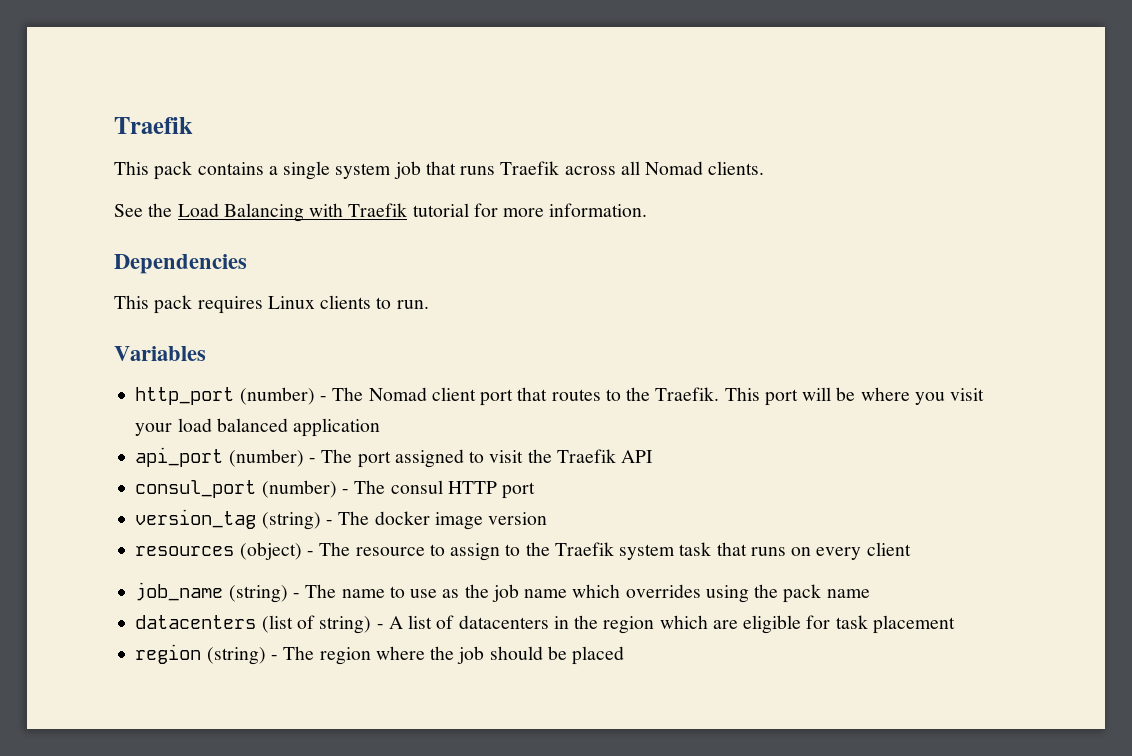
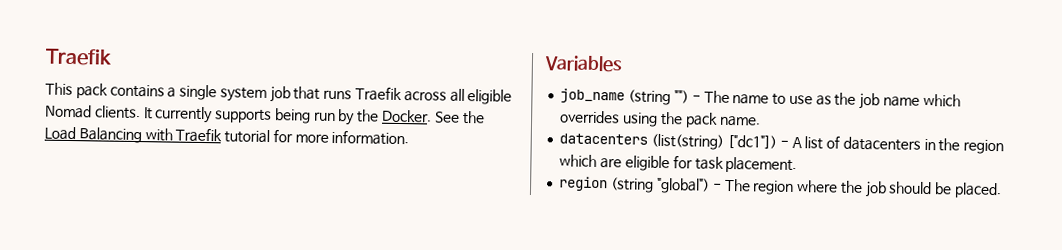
- This pack contains a single system job that runs Traefik across all Nomad clients.
- See the Load Balancing with Traefik tutorial for more information.
+ This pack contains a single system job that runs Traefik across all eligible Nomad clients. It currently supports being run by the Docker. See the Load Balancing with Traefik tutorial for more information.
- Dependencies
- This pack requires Linux clients to run.
  Variables
- http_port (number) - The Nomad client port that routes to the Traefik. This port will be where you visit your load balanced application
- api_port (number) - The port assigned to visit the Traefik API
- consul_port (number) - The consul HTTP port
- version_tag (string) - The docker image version
- resources (object) - The resource to assign to the Traefik system task that runs on every client
- job_name (string) - The name to use as the job name which overrides using the pack name
- datacenters (list of string) - A list of datacenters in the region which are eligible for task placement
- region (string) - The region where the job should be placed
+ job_name (string "") - The name to use as the job name which overrides using the pack name.
+ datacenters (list(string) ["dc1"]) - A list of datacenters in the region which are eligible for task placement.
+ region (string "global") - The region where the job should be placed.

